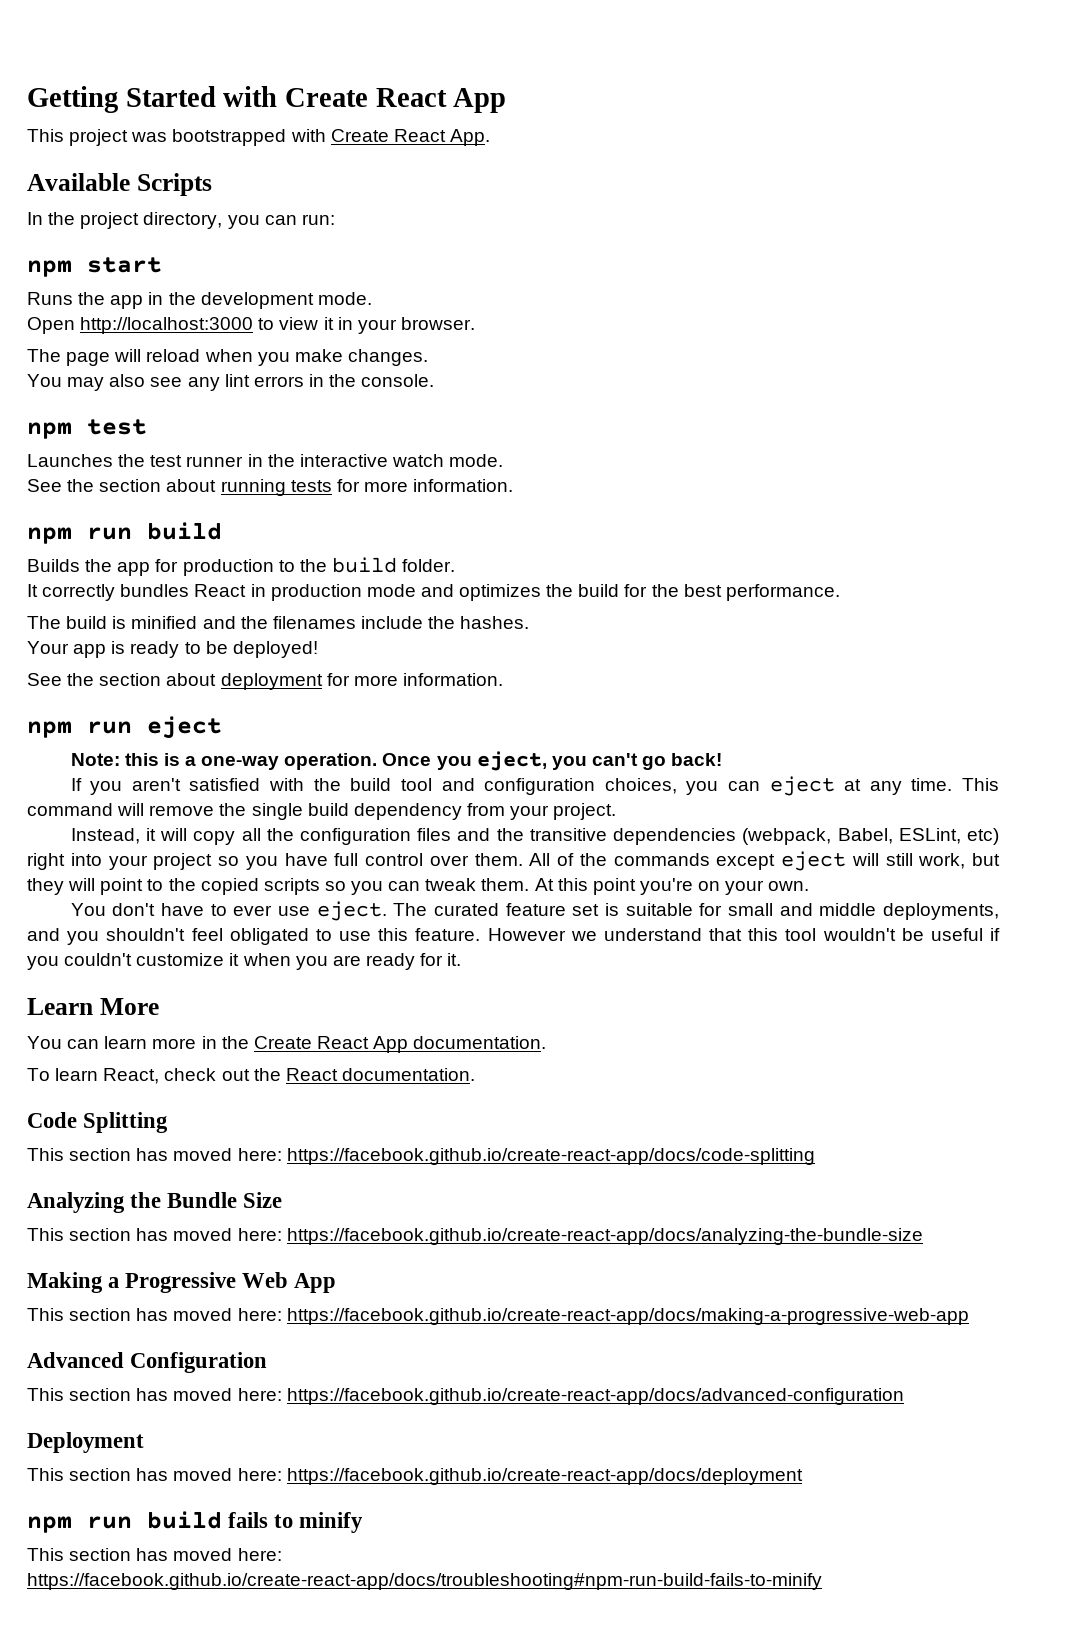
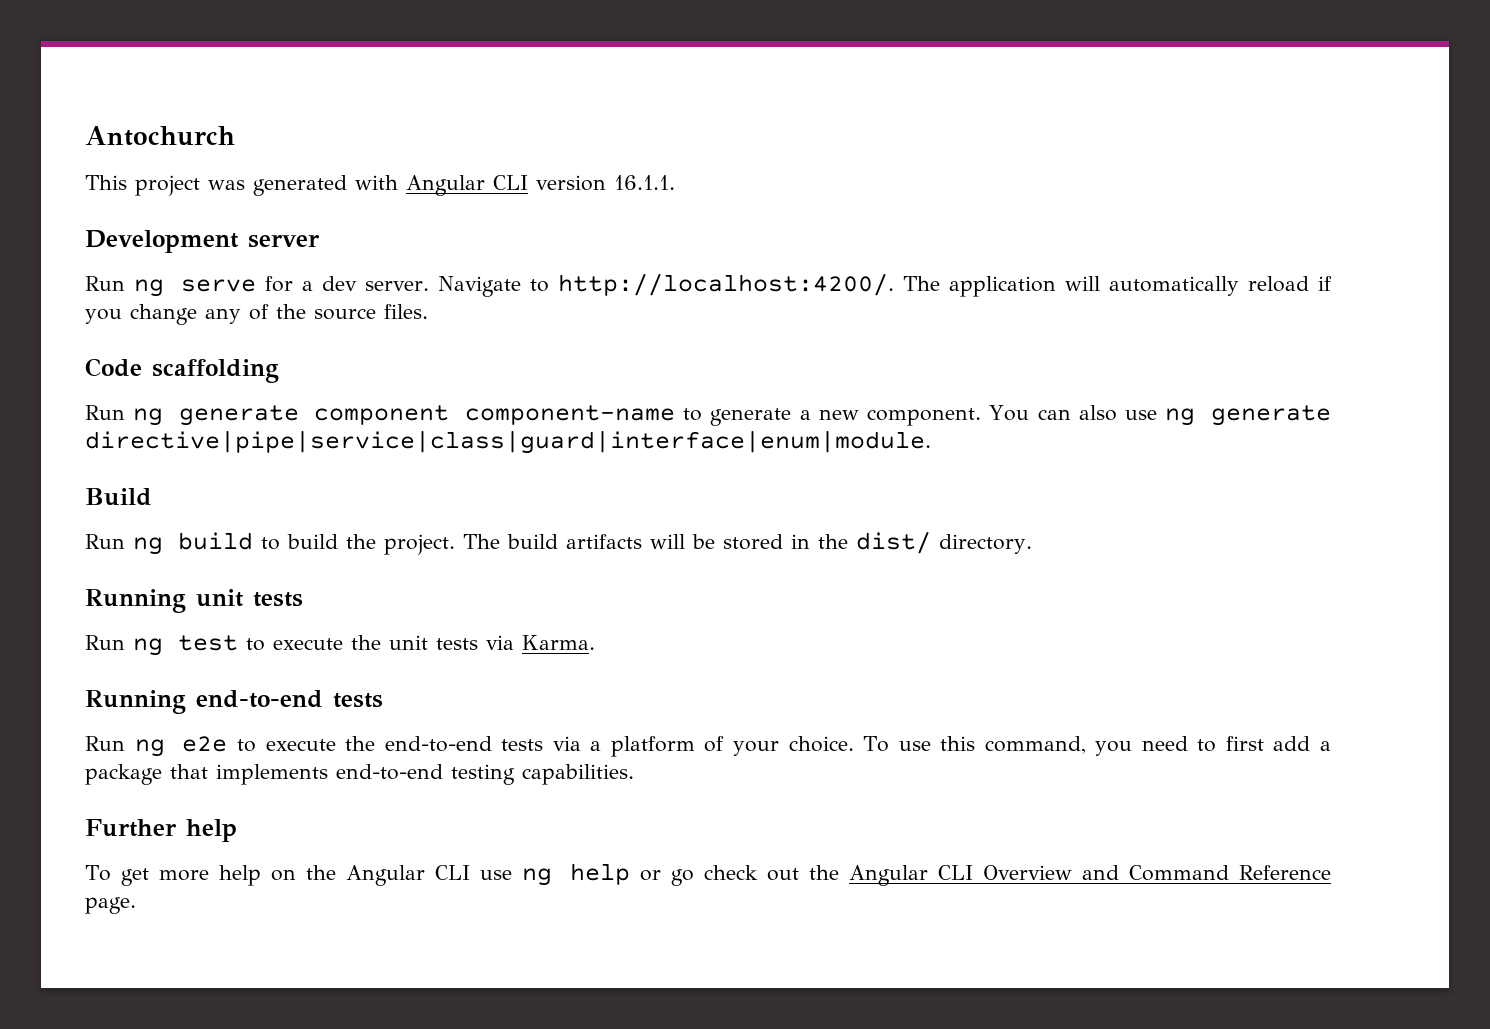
- Getting Started with Create React App
- This project was bootstrapped with Create React App.
- Available Scripts
- In the project directory, you can run:
- npm start
- Runs the app in the development mode.
- Open http://localhost:3000 to view it in your browser.
- The page will reload when you make changes.
- You may also see any lint errors in the console.
- npm test
- Launches the test runner in the interactive watch mode.
- See the section about running tests for more information.
- npm run build
- Builds the app for production to the build folder.
- It correctly bundles React in production mode and optimizes the build for the best performance.
- The build is minified and the filenames include the hashes.
- Your app is ready to be deployed!
- See the section about deployment for more information.
- npm run eject
- Note: this is a one-way operation. Once you eject, you can't go back!
- If you aren't satisfied with the build tool and configuration choices, you can eject at any time. This command will remove the single build dependency from your project.
- Instead, it will copy all the configuration files and the transitive dependencies (webpack, Babel, ESLint, etc) right into your project so you have full control over them. All of the commands except eject will still work, but they will point to the copied scripts so you can tweak them. At this point you're on your own.
- You don't have to ever use eject. The curated feature set is suitable for small and middle deployments, and you shouldn't feel obligated to use this feature. However we understand that this tool wouldn't be useful if you couldn't customize it when you are ready for it.
- Learn More
- You can learn more in the Create React App documentation.
- To learn React, check out the React documentation.
- Code Splitting
- This section has moved here: https://facebook.github.io/create-react-app/docs/code-splitting
- Analyzing the Bundle Size
- This section has moved here: https://facebook.github.io/create-react-app/docs/analyzing-the-bundle-size
- Making a Progressive Web App
- This section has moved here: https://facebook.github.io/create-react-app/docs/making-a-progressive-web-app
- Advanced Configuration
- This section has moved here: https://facebook.github.io/create-react-app/docs/advanced-configuration
- Deployment
- This section has moved here: https://facebook.github.io/create-react-app/docs/deployment
- npm run build fails to minify
- This section has moved here: https://facebook.github.io/create-react-app/docs/troubleshooting#npm-run-build-fails-to-minify
+ Antochurch
+ This project was generated with Angular CLI version 16.1.1.
+ Development server
+ Run ng serve for a dev server. Navigate to http://localhost:4200/. The application will automatically reload if you change any of the source files.
+ Code scaffolding
+ Run ng generate component component-name to generate a new component. You can also use ng generate directive|pipe|service|class|guard|interface|enum|module.
+ Build
+ Run ng build to build the project. The build artifacts will be stored in the dist/ directory.
+ Running unit tests
+ Run ng test to execute the unit tests via Karma.
+ Running end-to-end tests
+ Run ng e2e to execute the end-to-end tests via a platform of your choice. To use this command, you need to first add a package that implements end-to-end testing capabilities.
+ Further help
+ To get more help on the Angular CLI use ng help or go check out the Angular CLI Overview and Command Reference page.

